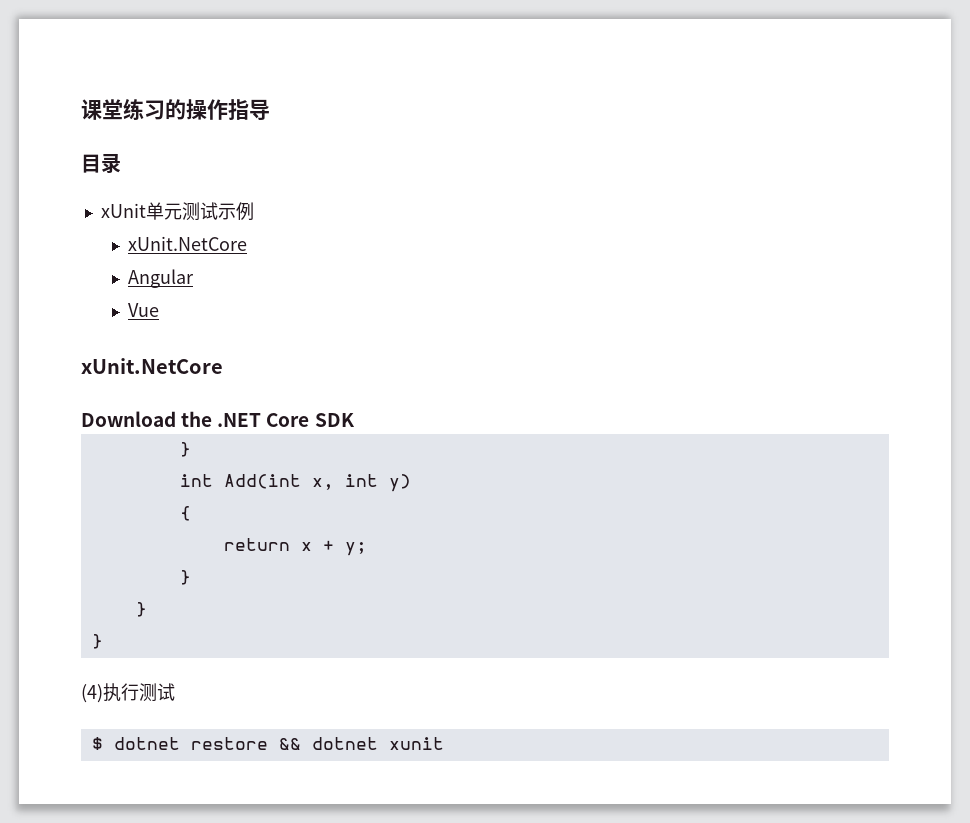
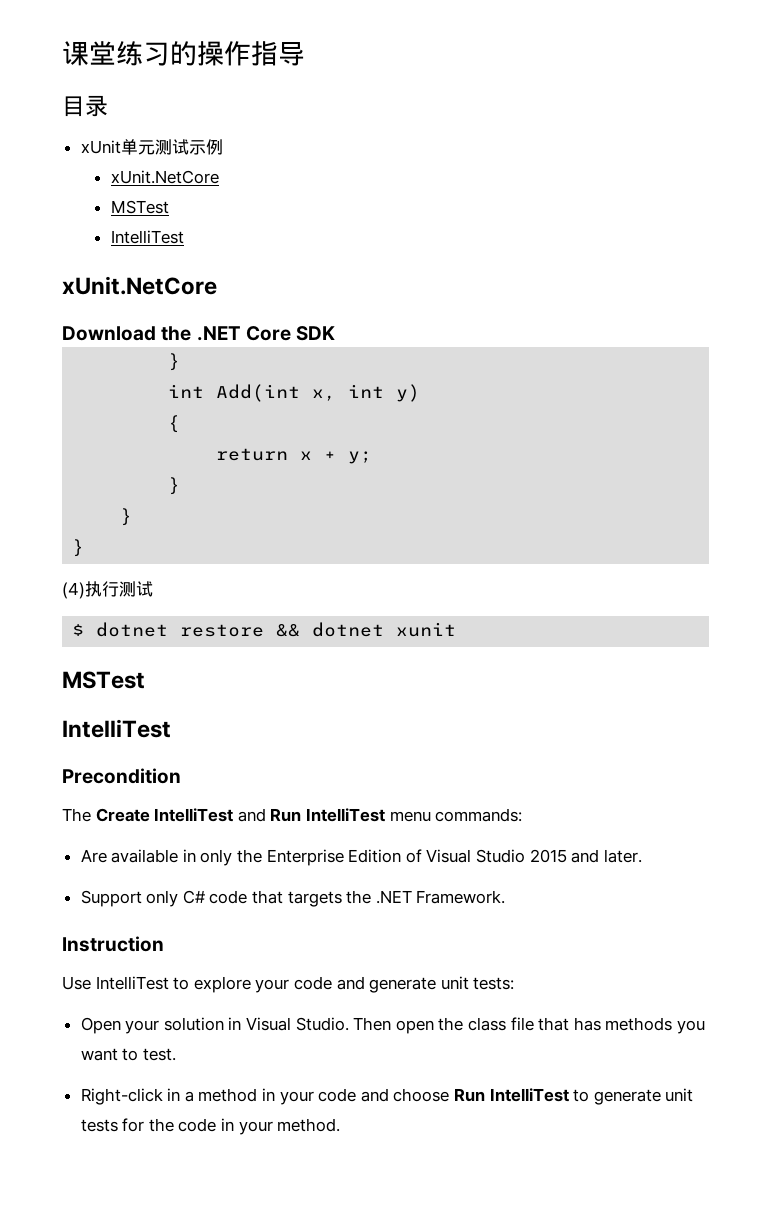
  xUnit单元测试示例
  xUnit.NetCore
- Angular
- Vue
+ MSTest
+ IntelliTest
  $ dotnet restore && dotnet xunit
+ MSTest
+ IntelliTest
+ Precondition
+ The Create IntelliTest and Run IntelliTest menu commands:
+ Are available in only the Enterprise Edition of Visual Studio 2015 and later.
+ Support only C# code that targets the .NET Framework.
+ Instruction
+ Use IntelliTest to explore your code and generate unit tests:
+ Open your solution in Visual Studio. Then open the class file that has methods you want to test.
+ Right-click in a method in your code and choose Run IntelliTest to generate unit tests for the code in your method.

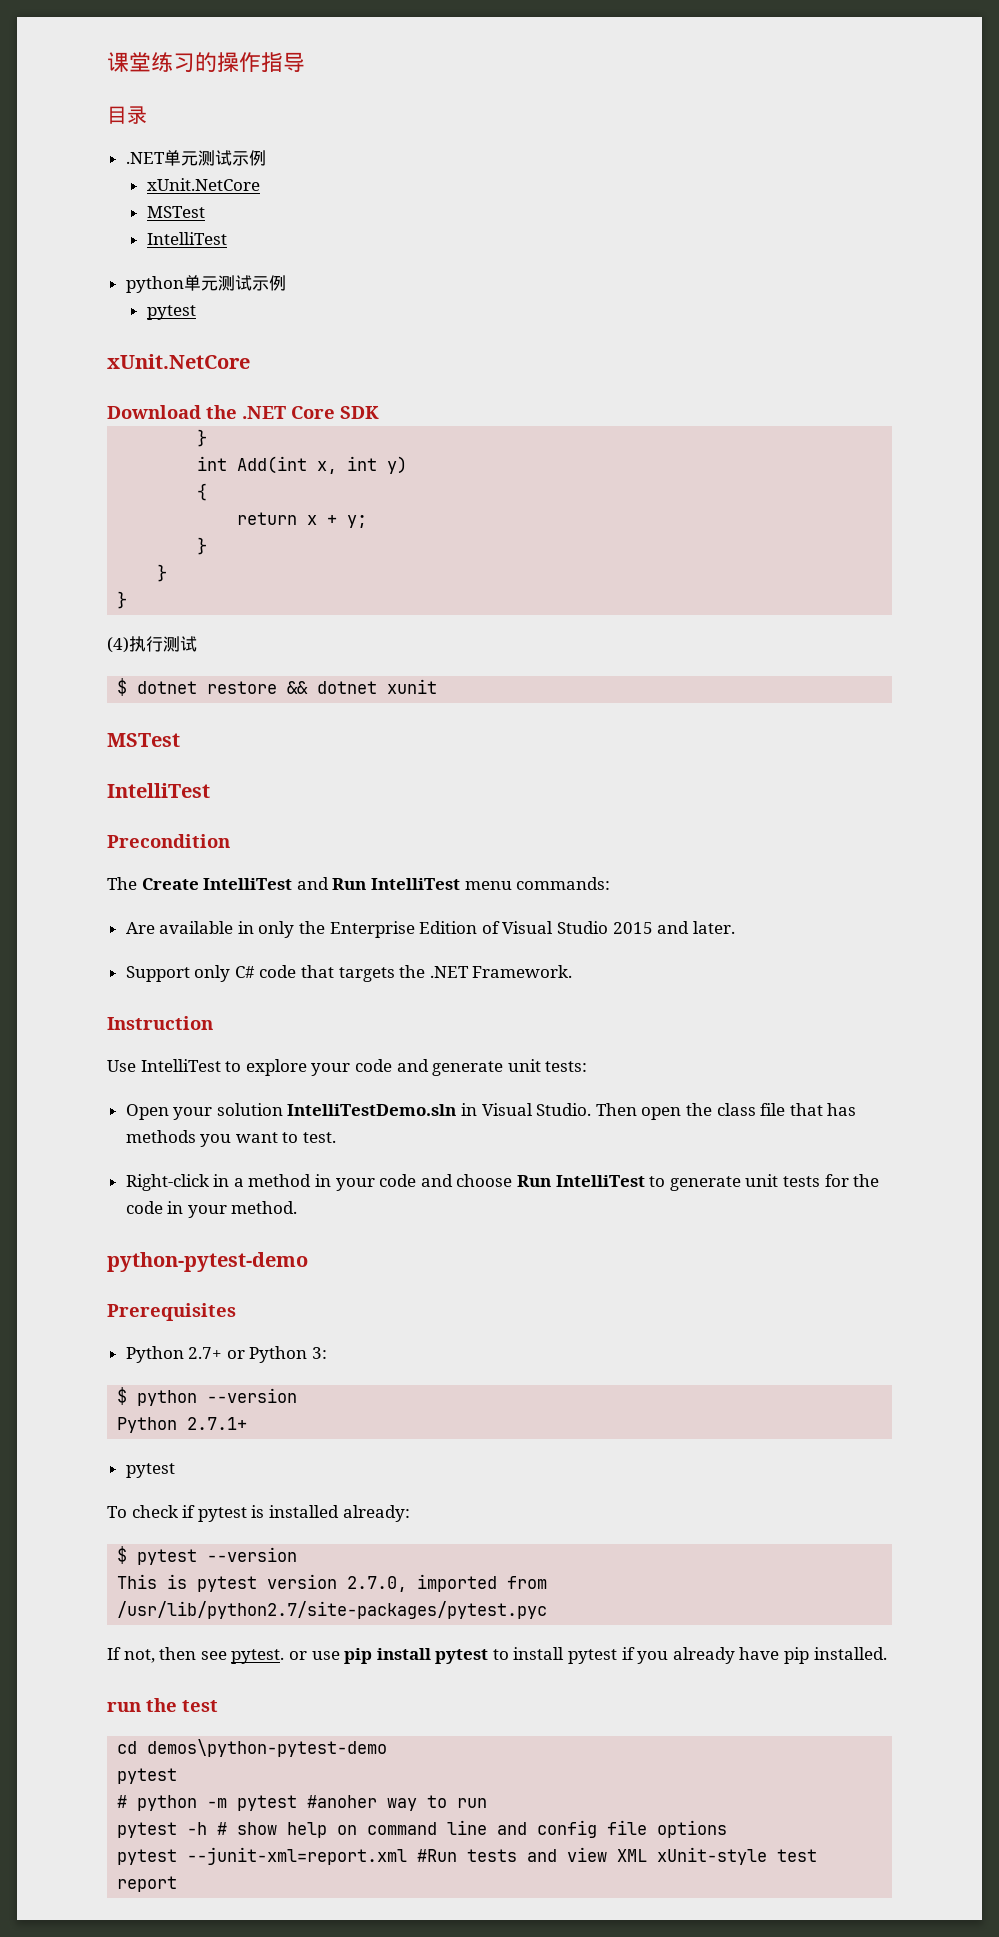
- xUnit单元测试示例
+ .NET单元测试示例
+ python单元测试示例
+ pytest
- Open your solution in Visual Studio.
+ Open your solution IntelliTestDemo.sln in Visual Studio.
+ python-pytest-demo
+ Prerequisites
+ Python 2.7+ or Python 3:
+ $ python --version
+ Python 2.7.1+
+ pytest
+ To check if pytest is installed already:
+ $ pytest --version
+ This is pytest version 2.7.0, imported from /usr/lib/python2.7/site-packages/pytest.pyc
+ If not, then see pytest. or use pip install pytest to install pytest if you already have pip installed.
+ run the test
+ cd demos\python-pytest-demo
+ pytest
+ # python -m pytest #anoher way to run
+ pytest -h # show help on command line and config file options
+ pytest --junit-xml=report.xml #Run tests and view XML xUnit-style test report

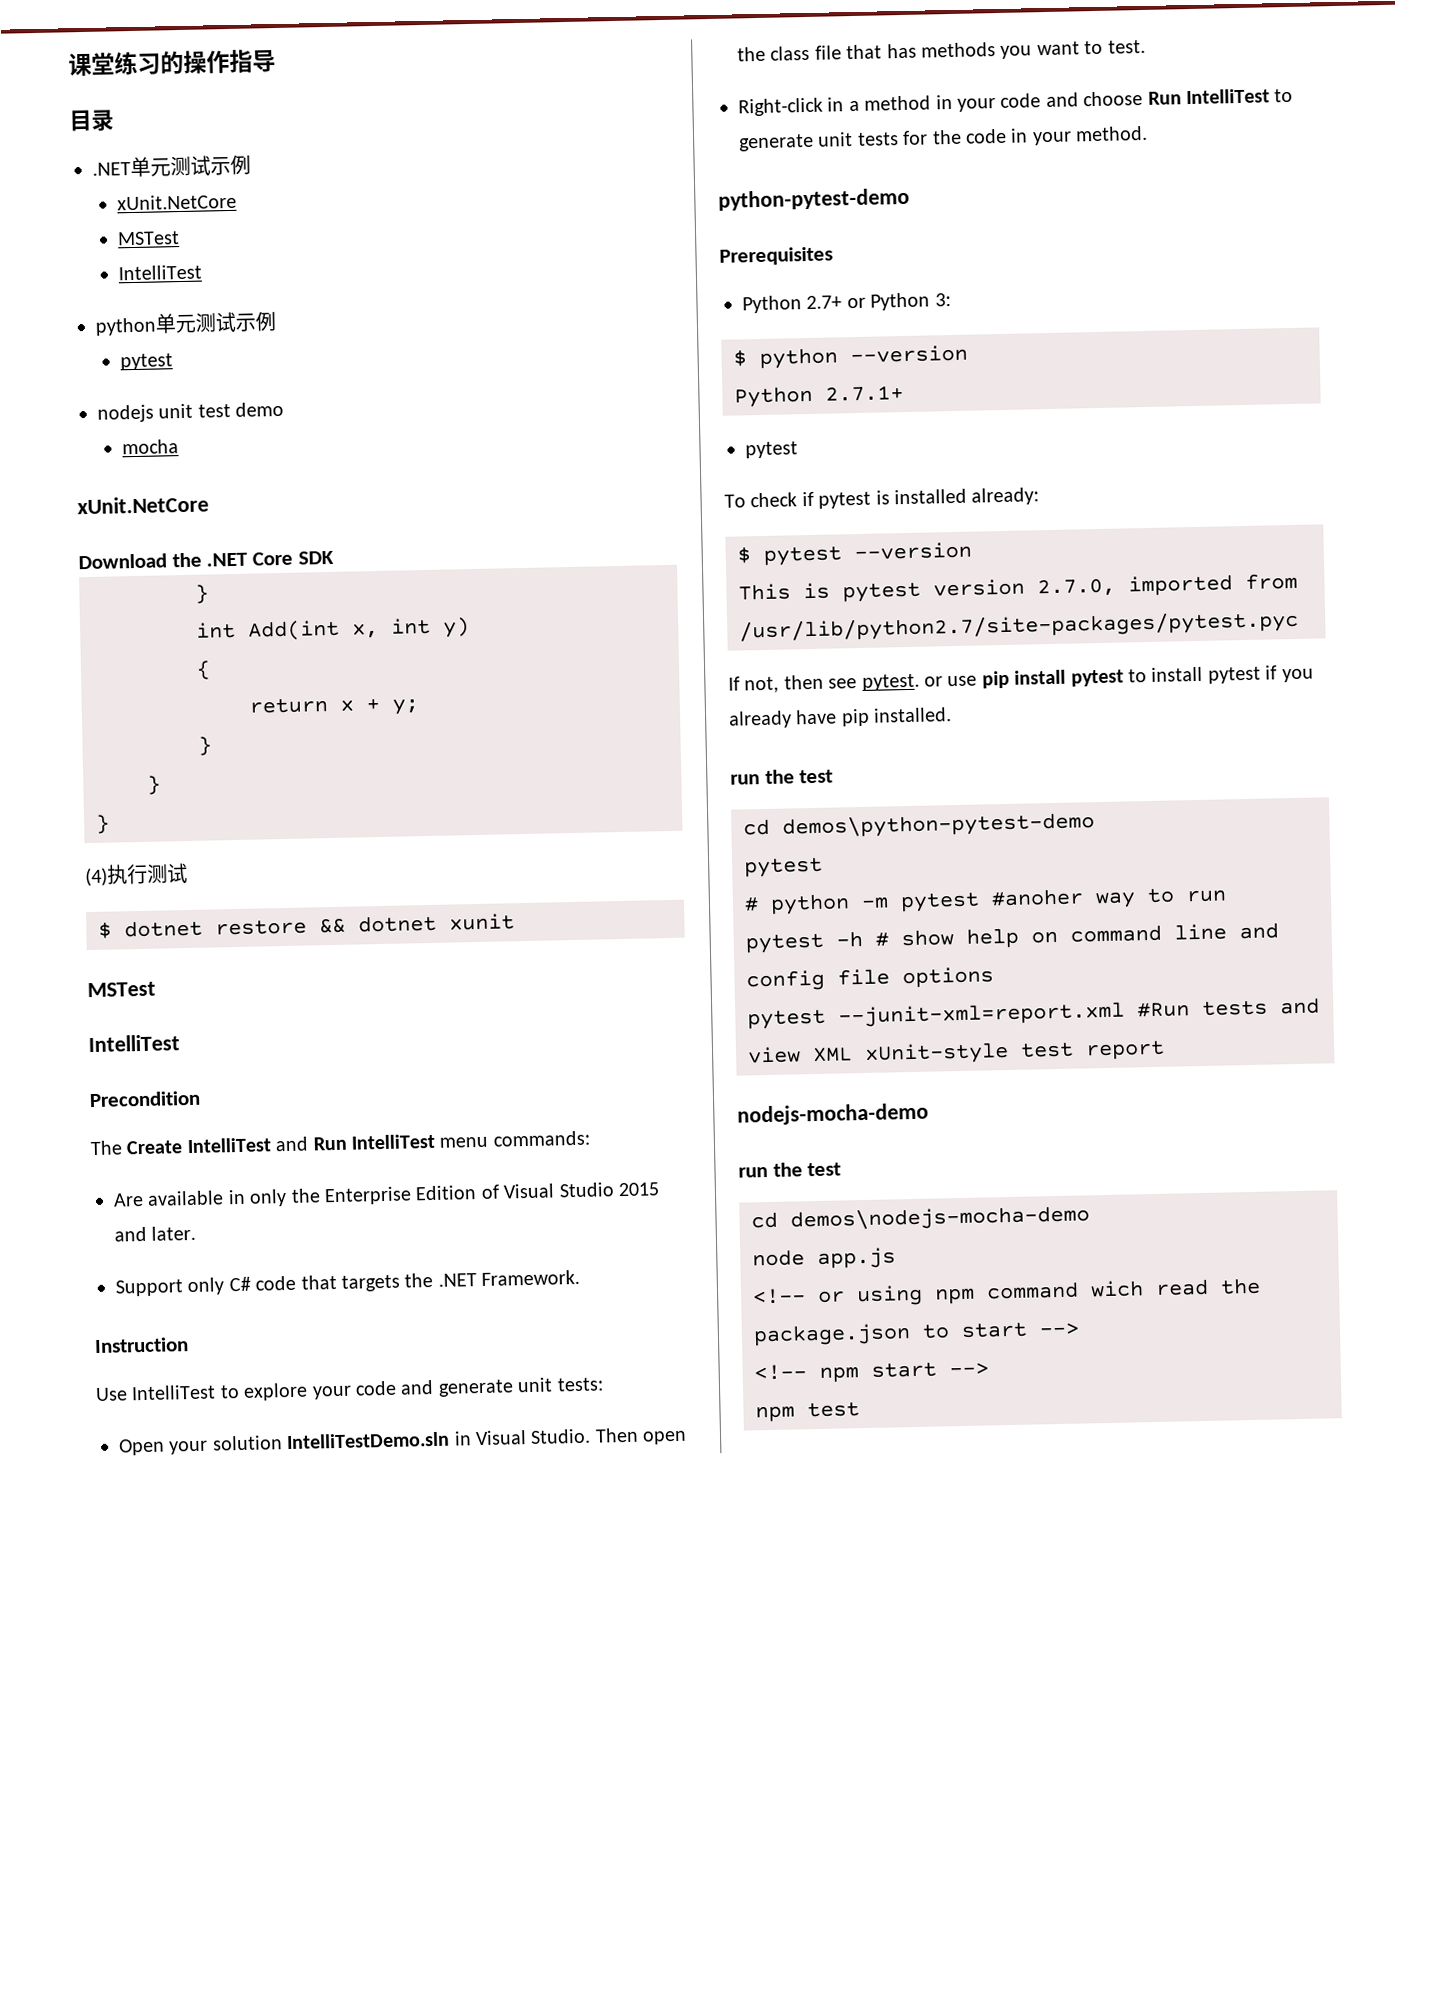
+ nodejs unit test demo
+ mocha
+ nodejs-mocha-demo
+ run the test
+ cd demos\nodejs-mocha-demo
+ node app.js
+ <!-- or using npm command wich read the package.json to start -->
+ <!-- npm start -->
+ npm test

